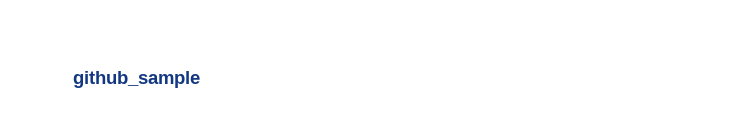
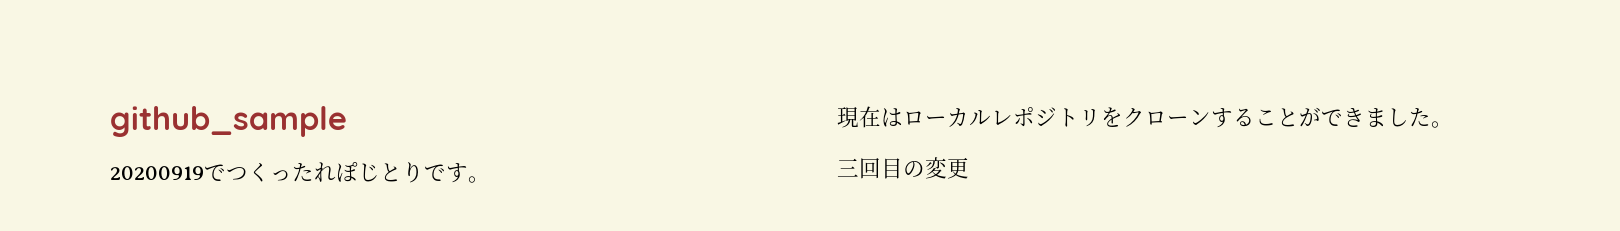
+ 20200919でつくったれぽじとりです。
+ 現在はローカルレポジトリをクローンすることができました。
+ 三回目の変更

